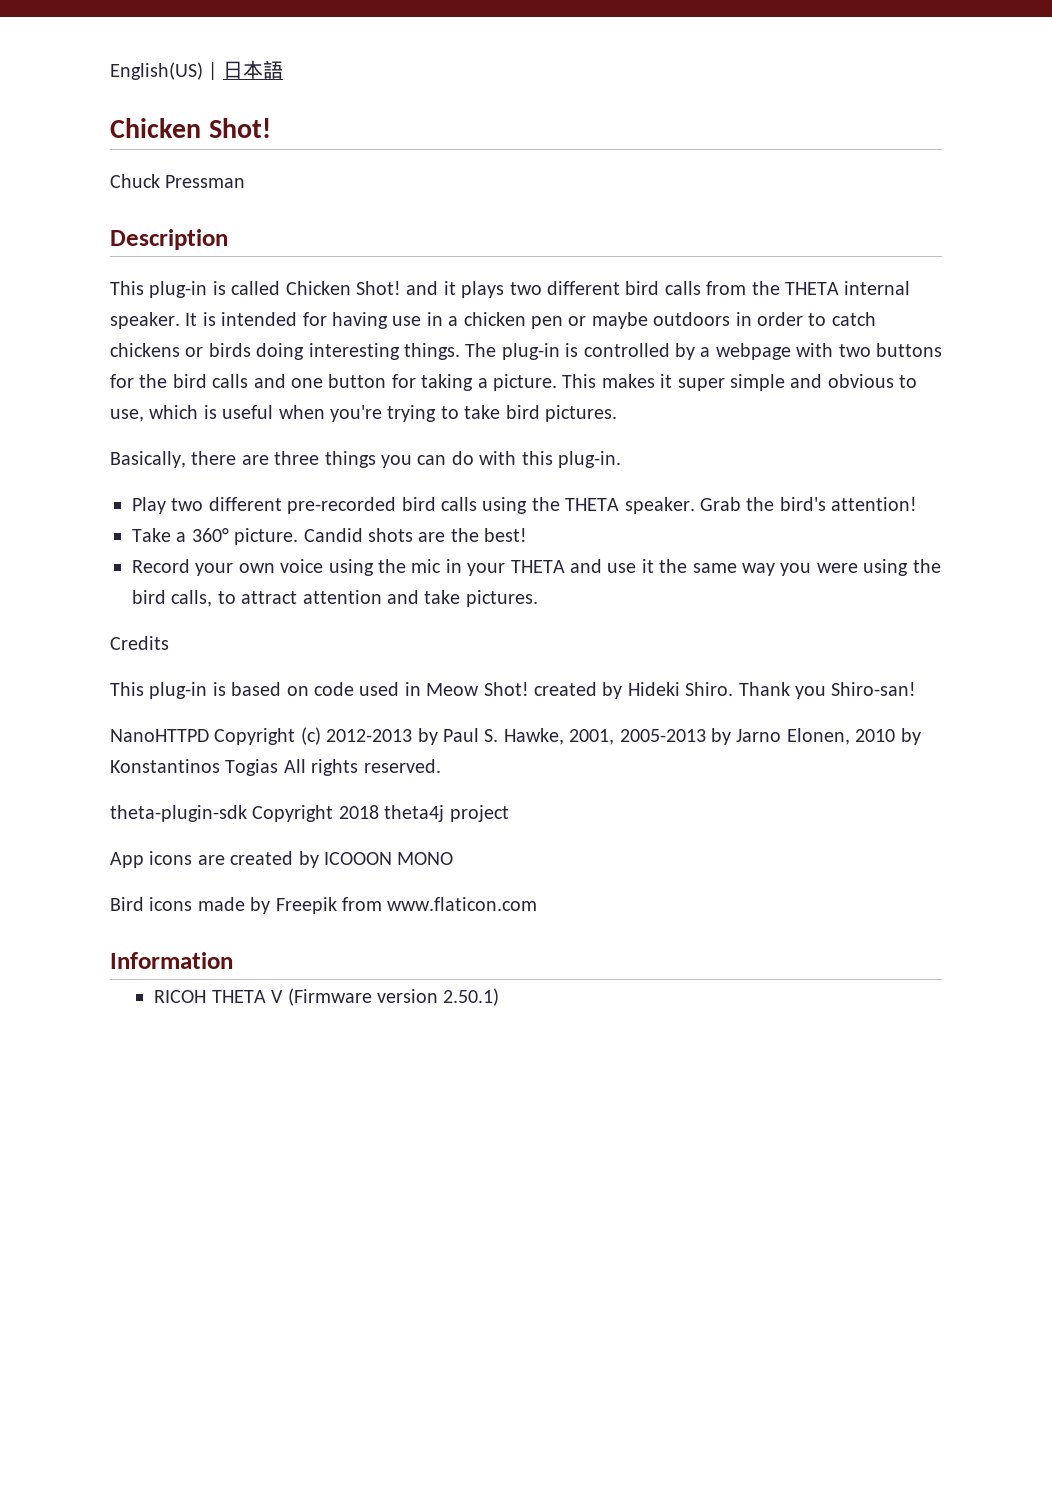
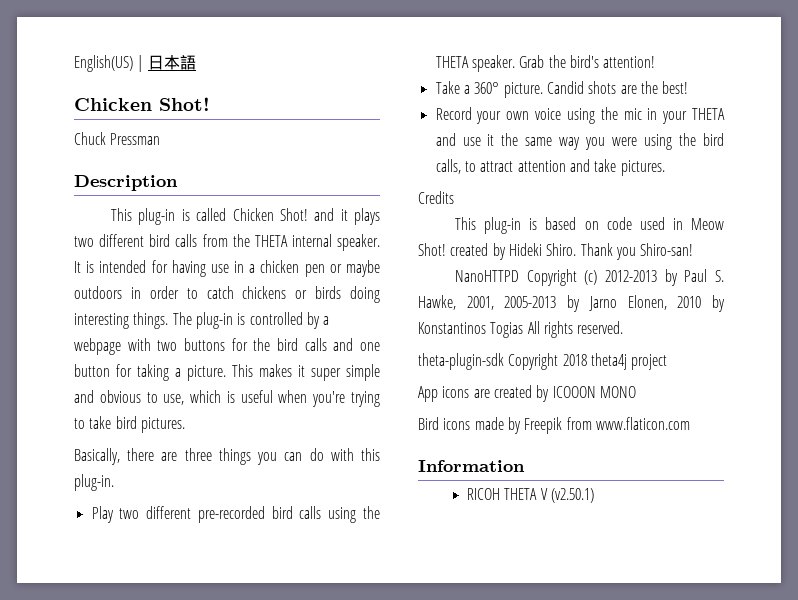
- RICOH THETA V (Firmware version 2.50.1)
+ RICOH THETA V (v2.50.1)

